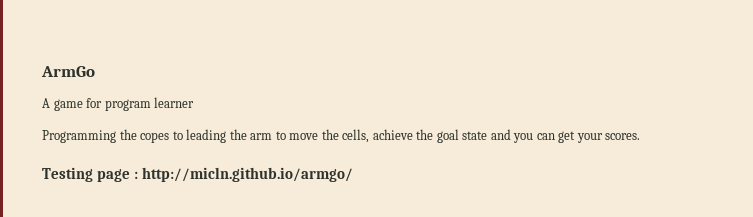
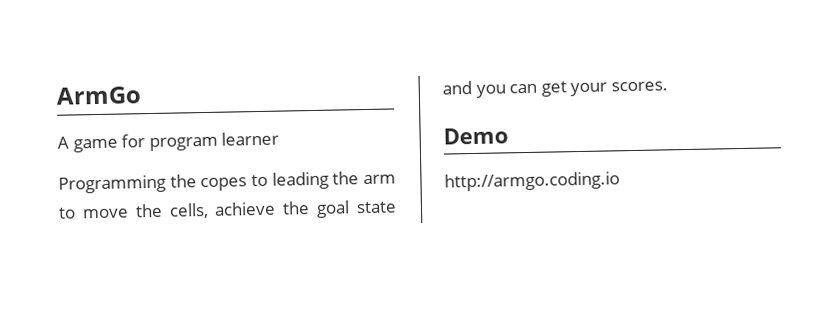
- Testing page : http://micln.github.io/armgo/
+ Demo
+ http://armgo.coding.io

